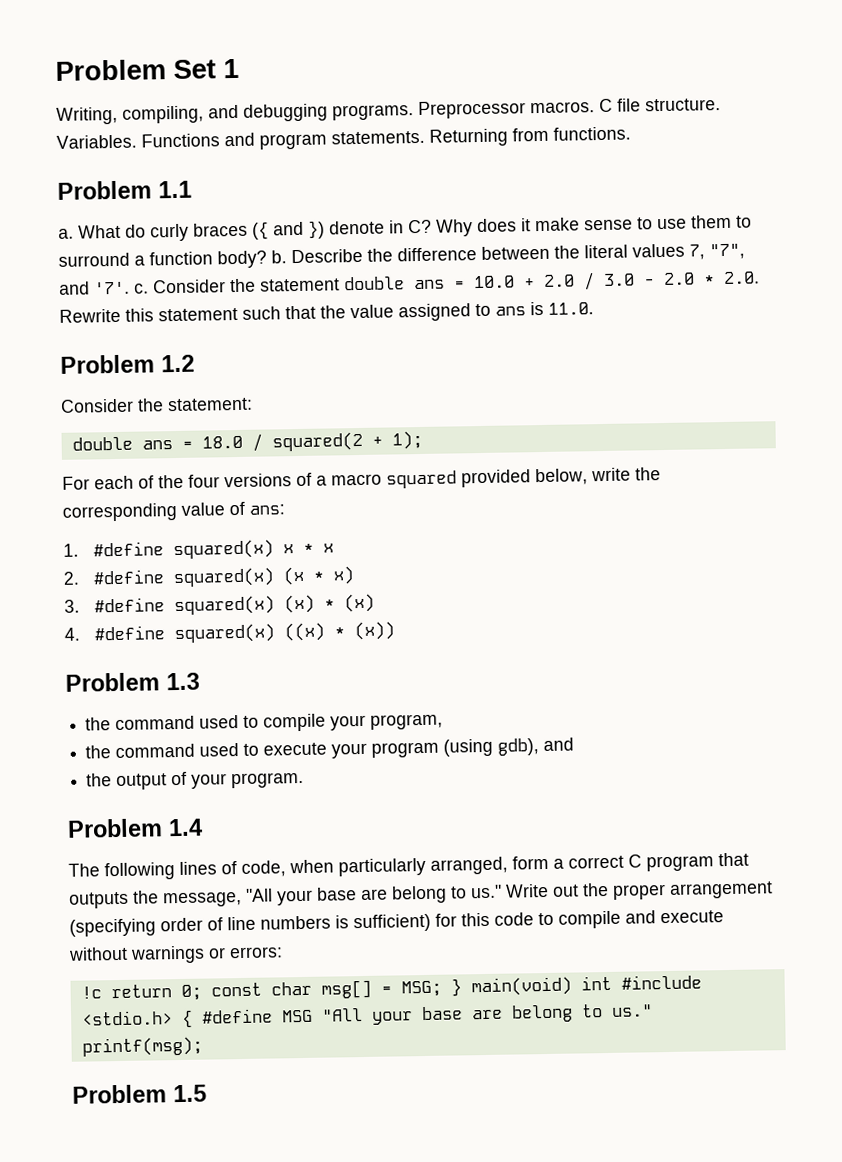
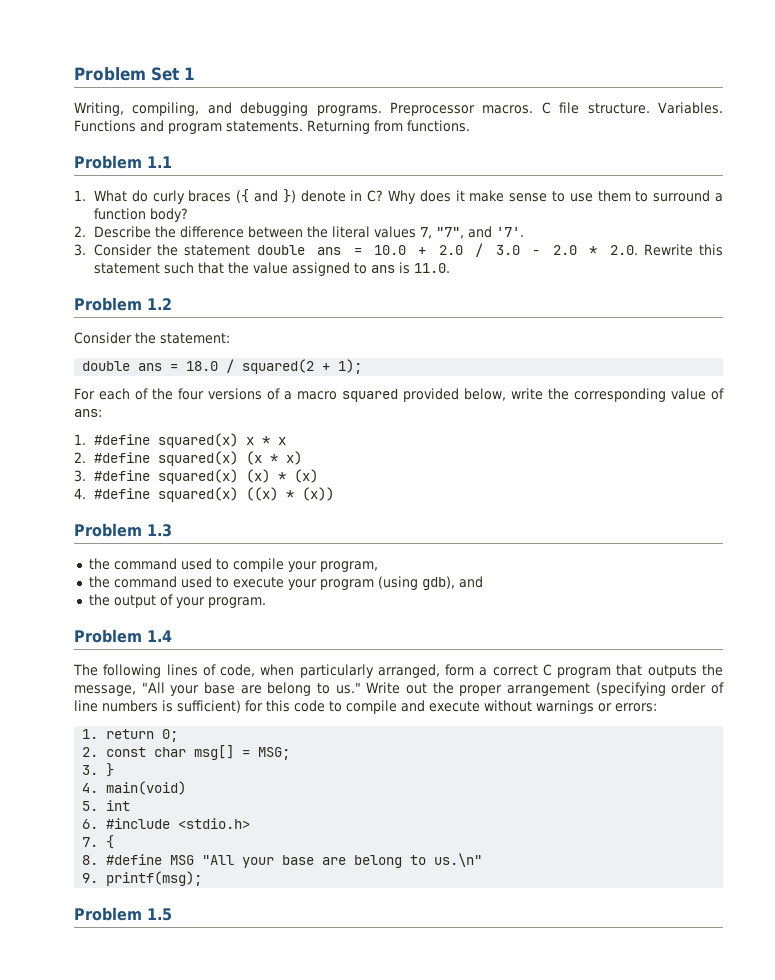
- a. What do curly braces ({ and }) denote in C?
+ 1. What do curly braces ({ and }) denote in C?
- Why does it make sense to use them to surround a function body? b. Describe the difference between the literal values 7, "7", and '7'. c. Consider the statement double ans = 10.0 + 2.0 / 3.0 - 2.0 * 2.0. Rewrite this statement such that the value assigned to ans is 11.0.
+ Why does it make sense to use them to surround a function body?
+ 2. Describe the difference between the literal values 7, "7", and '7'.
+ 3. Consider the statement double ans = 10.0 + 2.0 / 3.0 - 2.0 * 2.0. Rewrite this statement such that the value assigned to ans is 11.0.
- !c return 0; const char msg[] = MSG; } main(void) int #include <stdio.h> { #define MSG "All your base are belong to us." printf(msg);
+ 1. return 0;
+ 2. const char msg[] = MSG;
+ 3. }
+ 4. main(void)
+ 5. int
+ 6. #include <stdio.h>
+ 7. {
+ 8. #define MSG "All your base are belong to us.\n"
+ 9. printf(msg);

